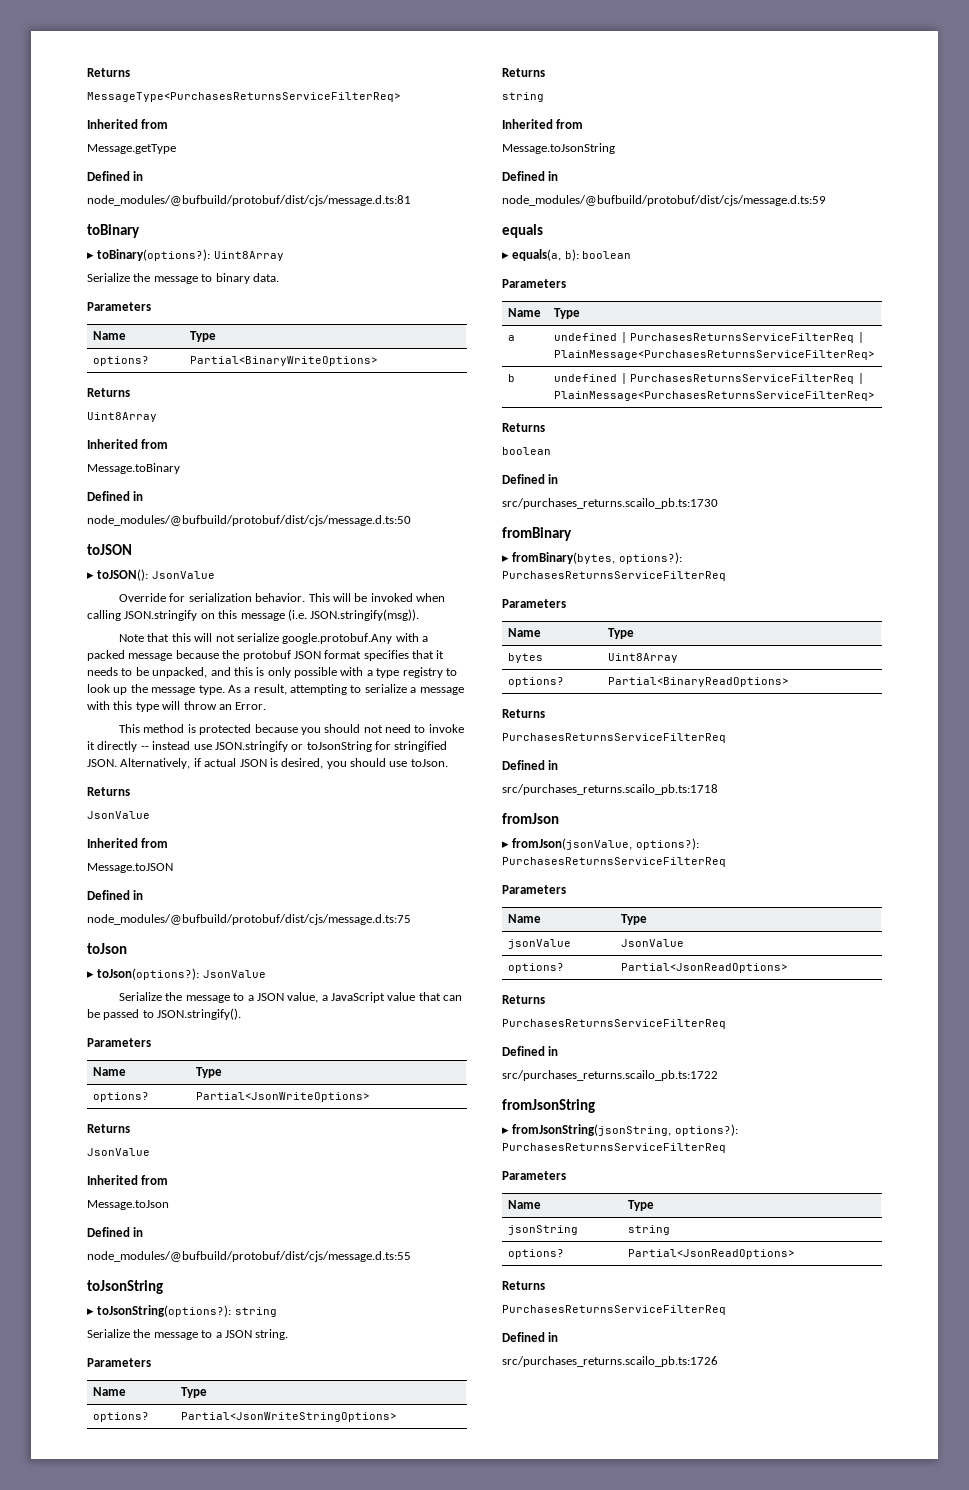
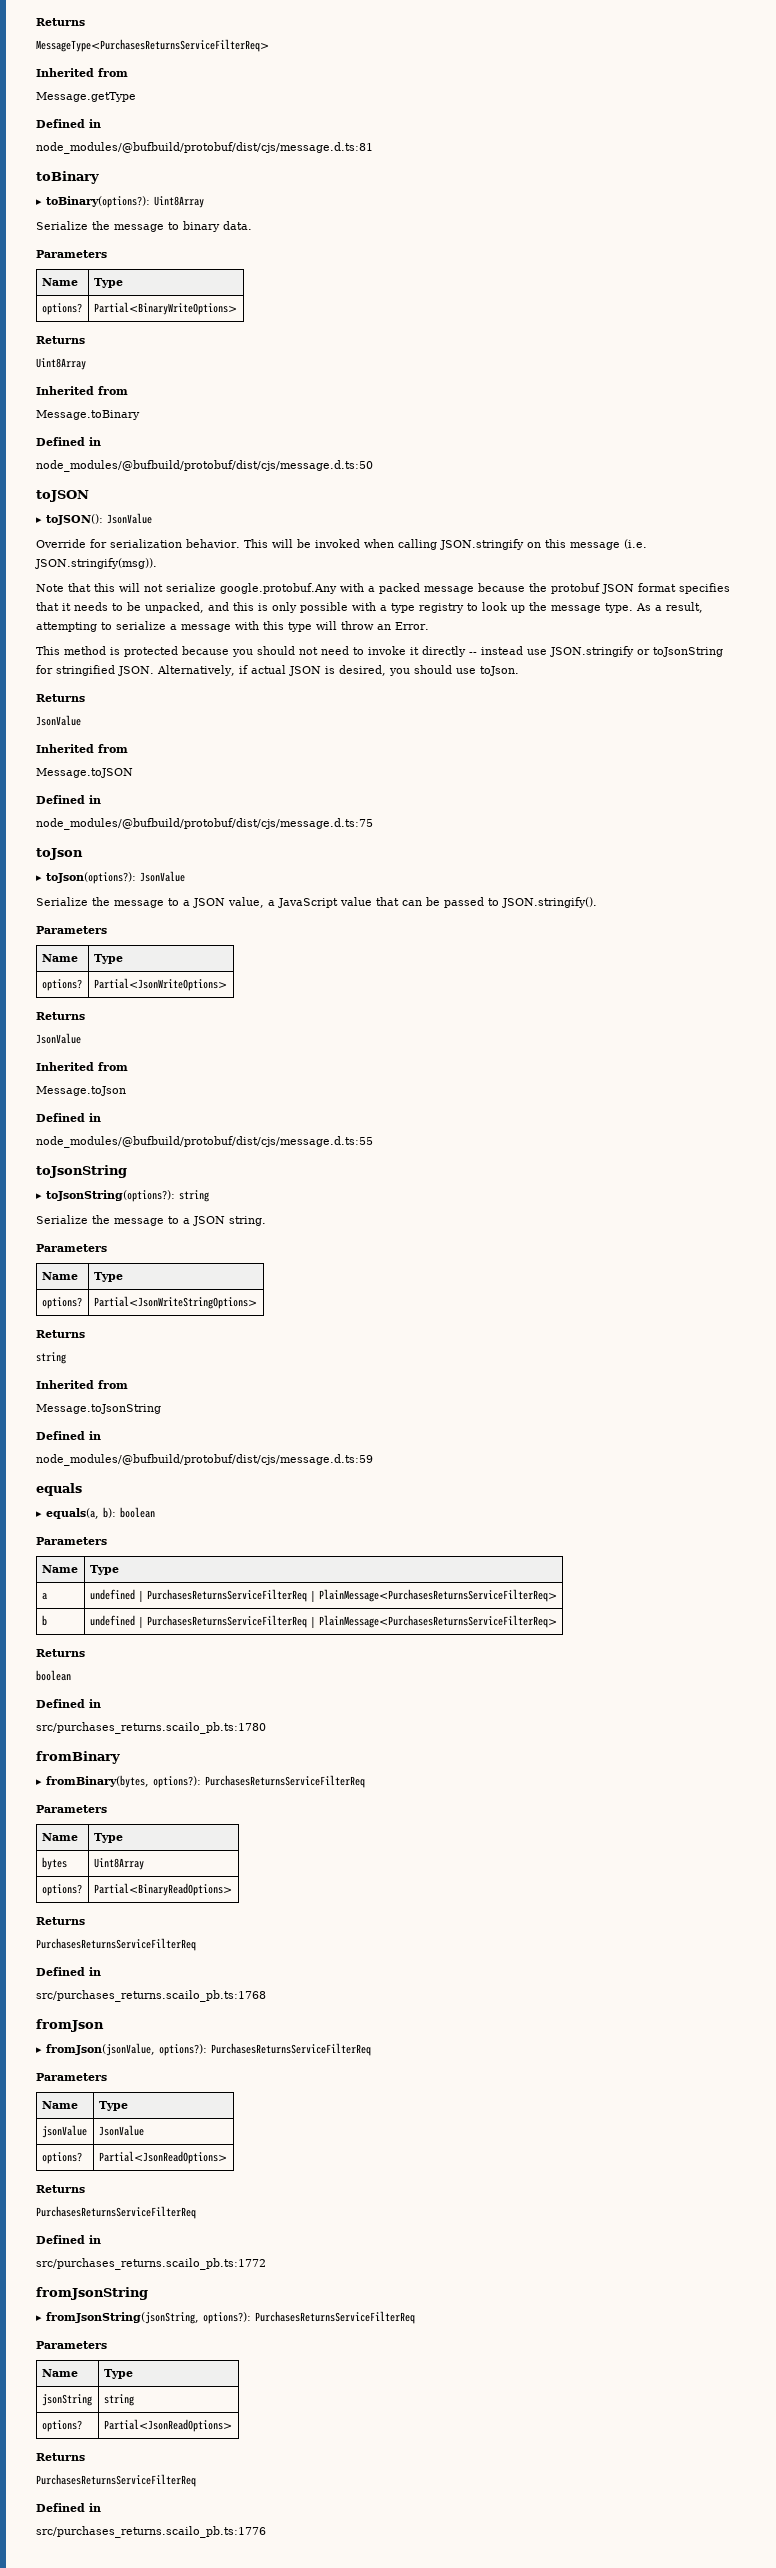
- src/purchases_returns.scailo_pb.ts:1730
+ src/purchases_returns.scailo_pb.ts:1780
- src/purchases_returns.scailo_pb.ts:1718
+ src/purchases_returns.scailo_pb.ts:1768
- src/purchases_returns.scailo_pb.ts:1722
+ src/purchases_returns.scailo_pb.ts:1772
- src/purchases_returns.scailo_pb.ts:1726
+ src/purchases_returns.scailo_pb.ts:1776

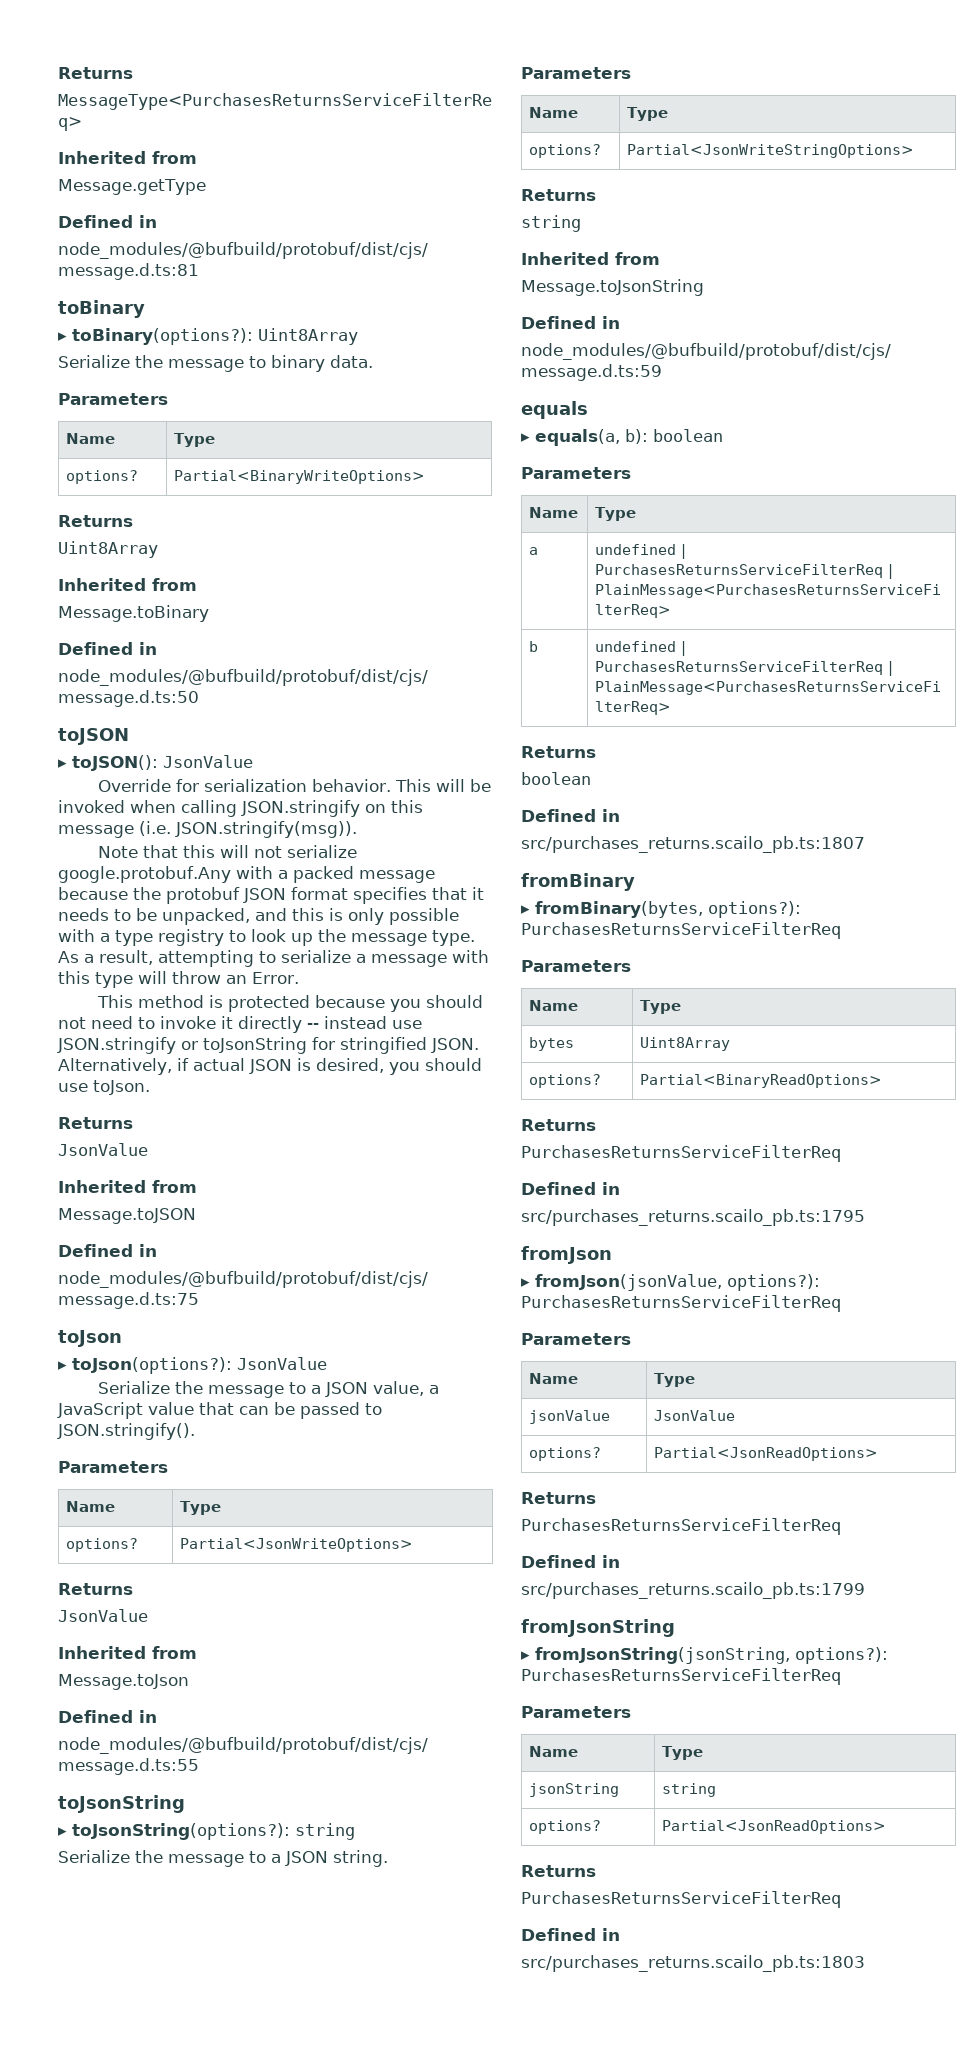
- src/purchases_returns.scailo_pb.ts:1780
+ src/purchases_returns.scailo_pb.ts:1807
- src/purchases_returns.scailo_pb.ts:1768
+ src/purchases_returns.scailo_pb.ts:1795
- src/purchases_returns.scailo_pb.ts:1772
+ src/purchases_returns.scailo_pb.ts:1799
- src/purchases_returns.scailo_pb.ts:1776
+ src/purchases_returns.scailo_pb.ts:1803

